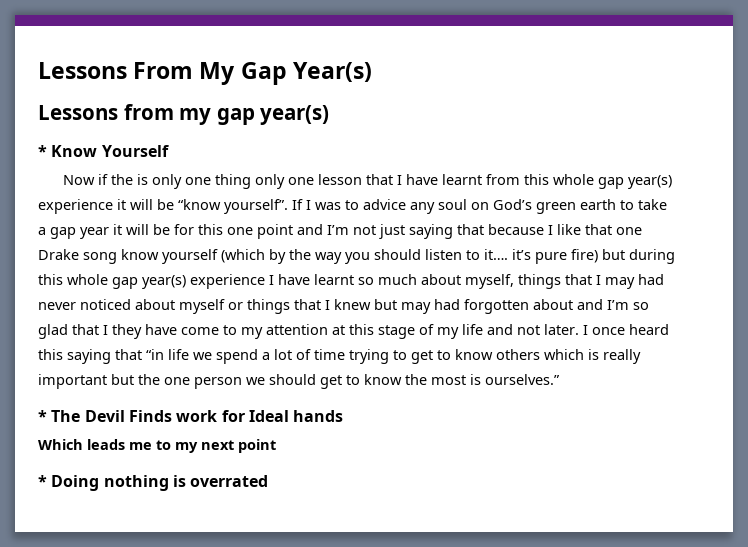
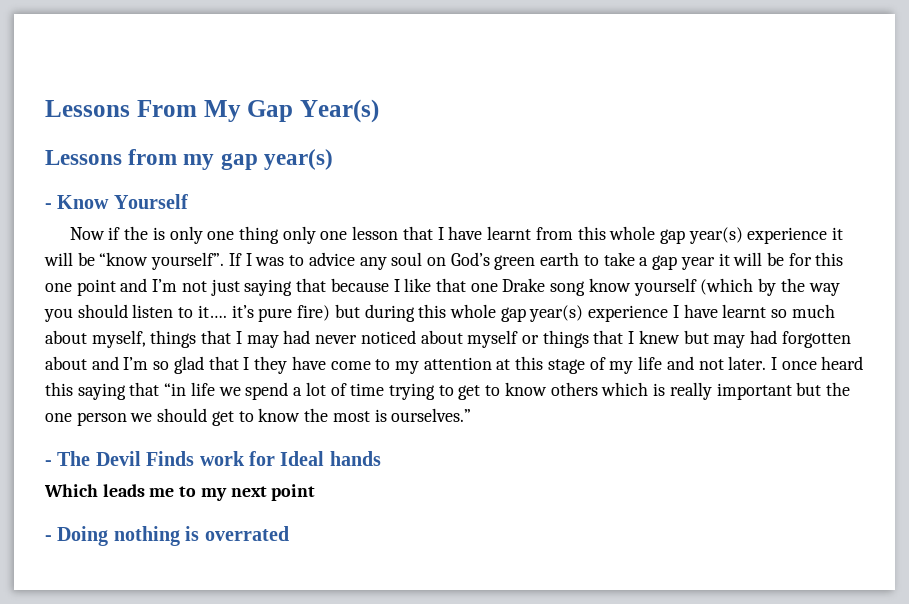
- * Know Yourself
+ - Know Yourself
- * The Devil Finds work for Ideal hands
+ - The Devil Finds work for Ideal hands
- * Doing nothing is overrated
+ - Doing nothing is overrated

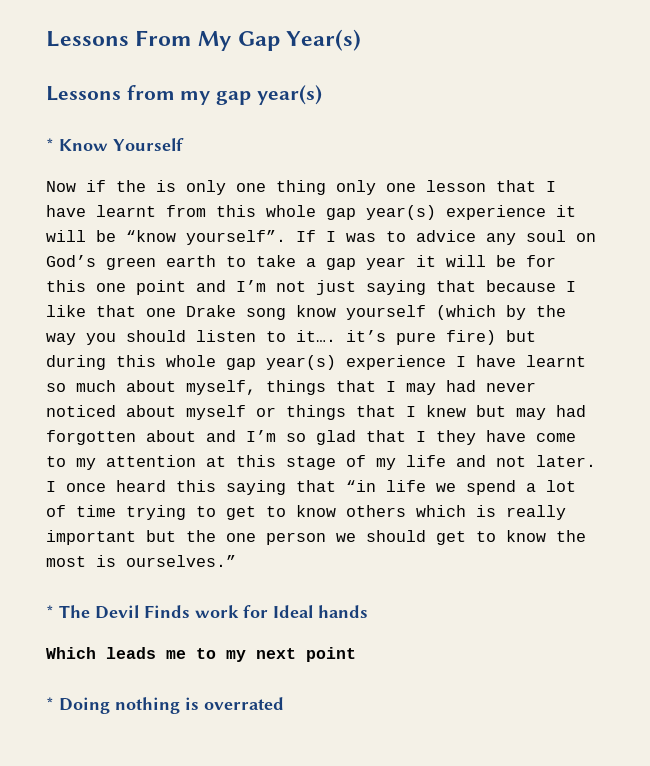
- - Know Yourself
+ * Know Yourself
- - The Devil Finds work for Ideal hands
+ * The Devil Finds work for Ideal hands
- - Doing nothing is overrated
+ * Doing nothing is overrated

